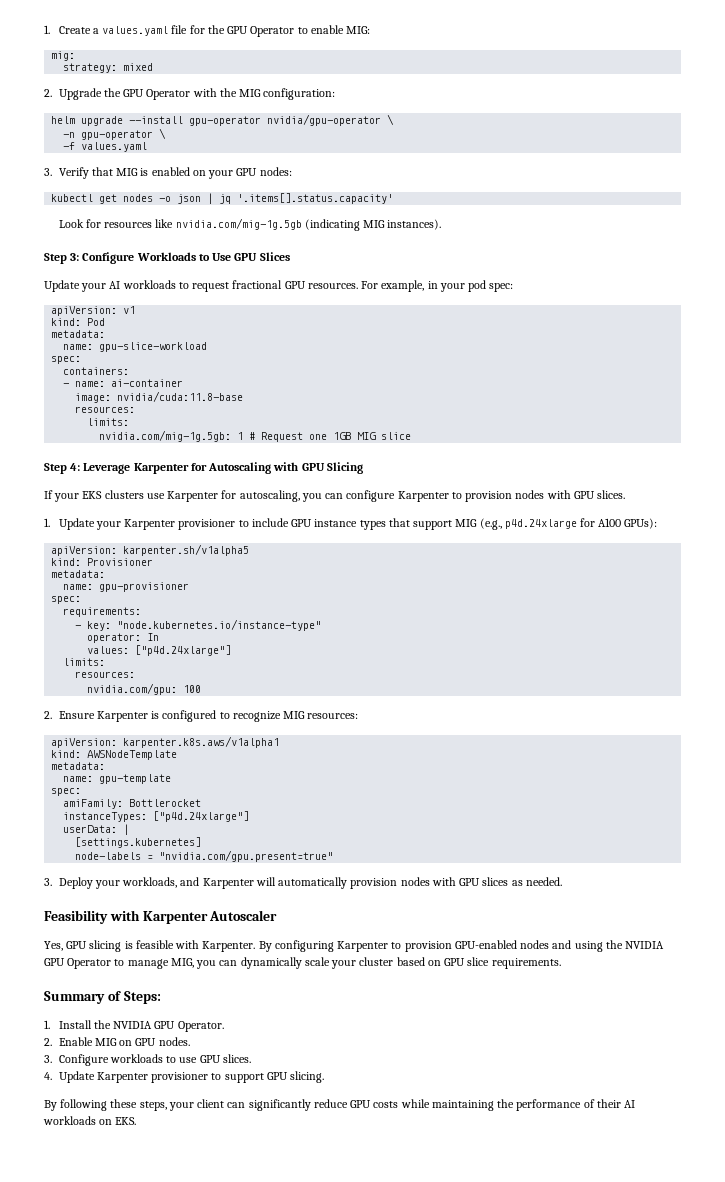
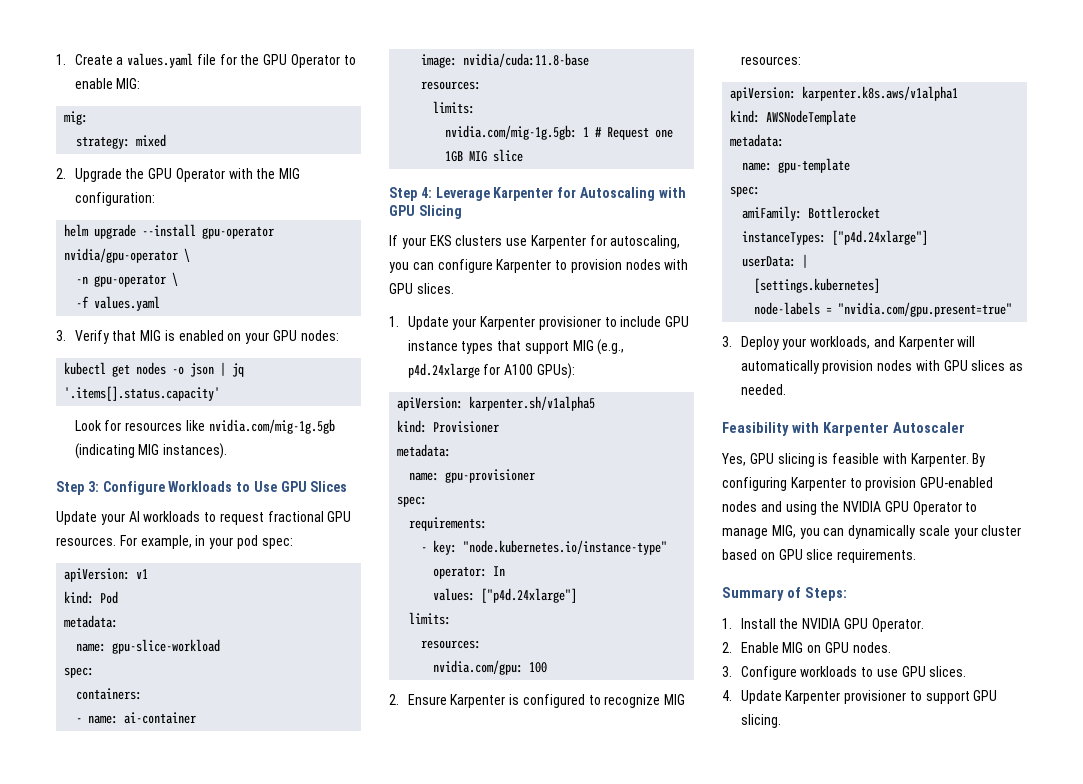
- By following these steps, your client can significantly reduce GPU costs while maintaining the performance of their AI workloads on EKS.

